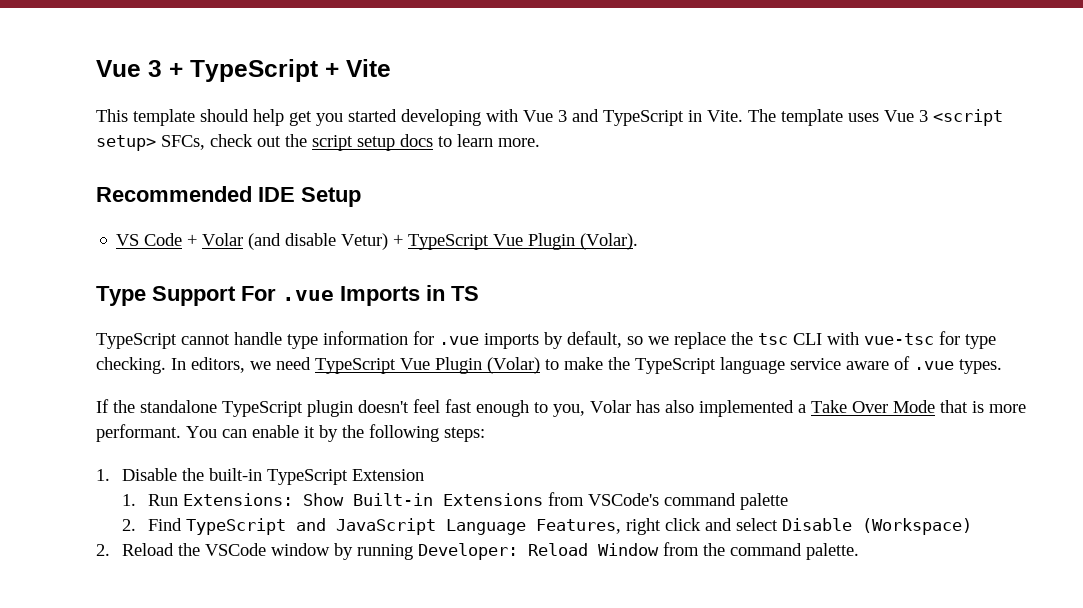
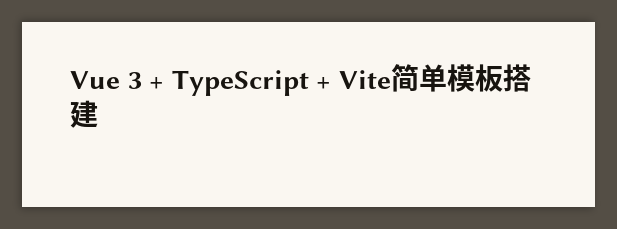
- Vue 3 + TypeScript + Vite
- This template should help get you started developing with Vue 3 and TypeScript in Vite. The template uses Vue 3 <script setup> SFCs, check out the script setup docs to learn more.
- Recommended IDE Setup
- VS Code + Volar (and disable Vetur) + TypeScript Vue Plugin (Volar).
- Type Support For .vue Imports in TS
- TypeScript cannot handle type information for .vue imports by default, so we replace the tsc CLI with vue-tsc for type checking. In editors, we need TypeScript Vue Plugin (Volar) to make the TypeScript language service aware of .vue types.
- If the standalone TypeScript plugin doesn't feel fast enough to you, Volar has also implemented a Take Over Mode that is more performant. You can enable it by the following steps:
- 1. Disable the built-in TypeScript Extension
- 1. Run Extensions: Show Built-in Extensions from VSCode's command palette
- 2. Find TypeScript and JavaScript Language Features, right click and select Disable (Workspace)
- 2. Reload the VSCode window by running Developer: Reload Window from the command palette.
+ Vue 3 + TypeScript + Vite简单模板搭建

